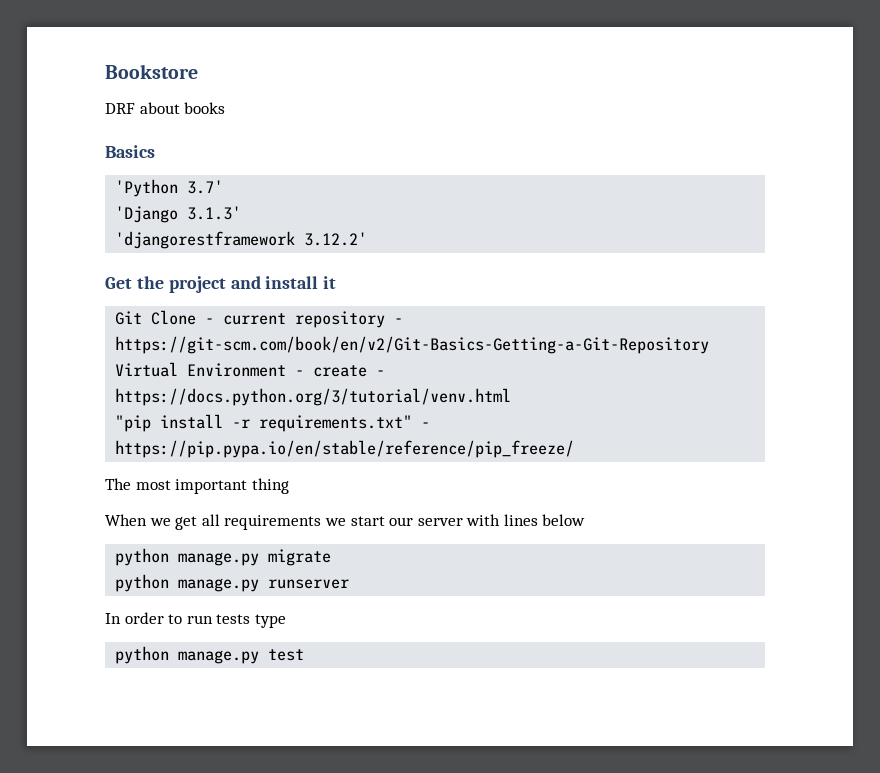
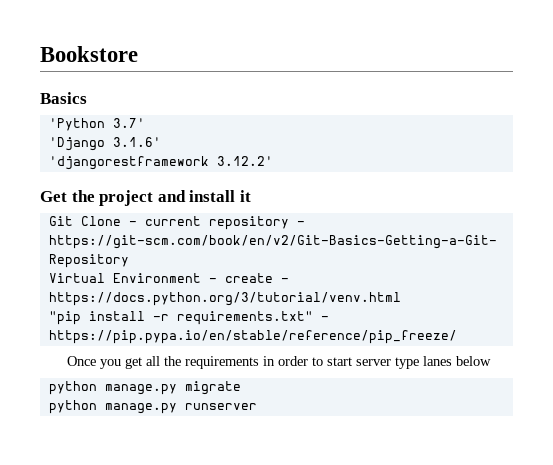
- DRF about books
- 'Django 3.1.3'
+ 'Django 3.1.6'
- The most important thing
- When we get all requirements we start our server with lines below
+ Once you get all the requirements in order to start server type lanes below
- In order to run tests type
- python manage.py test

